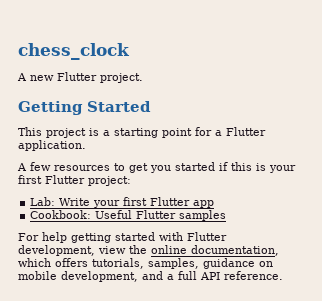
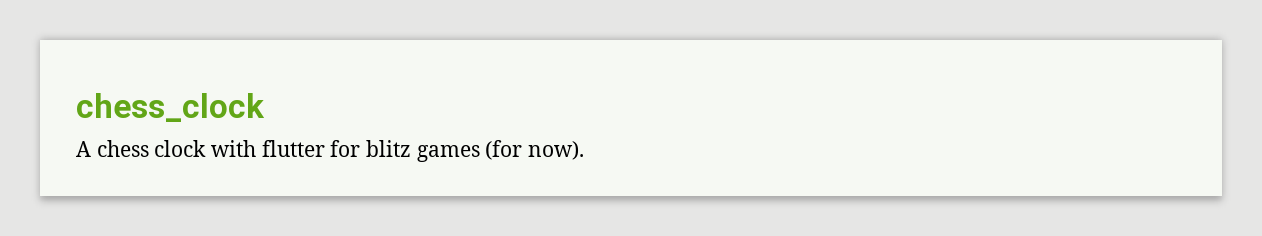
- A new Flutter project.
- Getting Started
- This project is a starting point for a Flutter application.
- A few resources to get you started if this is your first Flutter project:
- Lab: Write your first Flutter app
- Cookbook: Useful Flutter samples
- For help getting started with Flutter development, view the online documentation, which offers tutorials, samples, guidance on mobile development, and a full API reference.
+ A chess clock with flutter for blitz games (for now).

